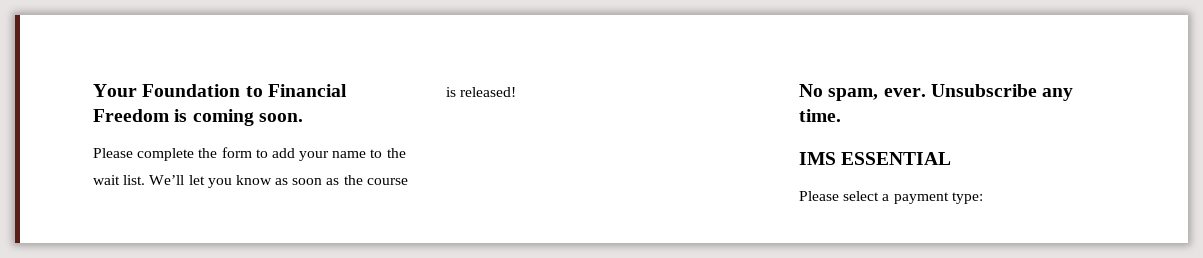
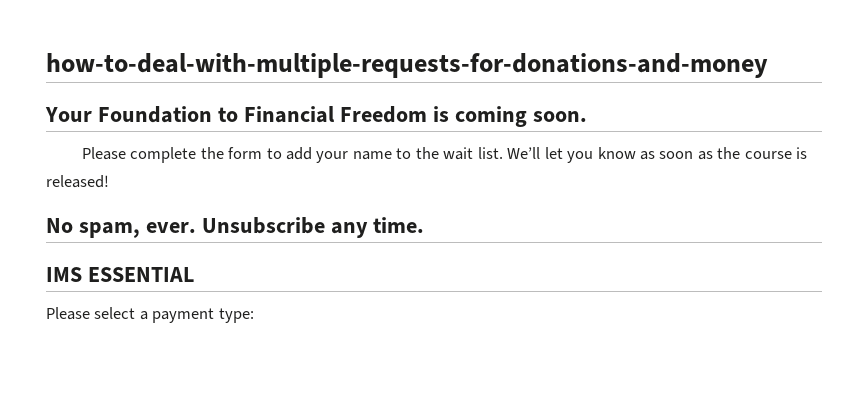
+ how-to-deal-with-multiple-requests-for-donations-and-money

